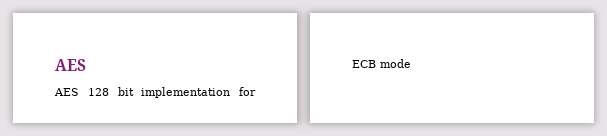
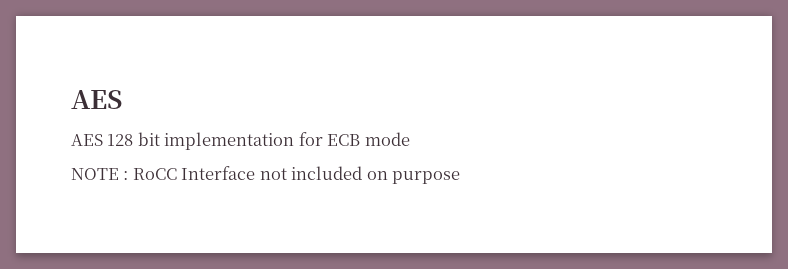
+ NOTE : RoCC Interface not included on purpose

